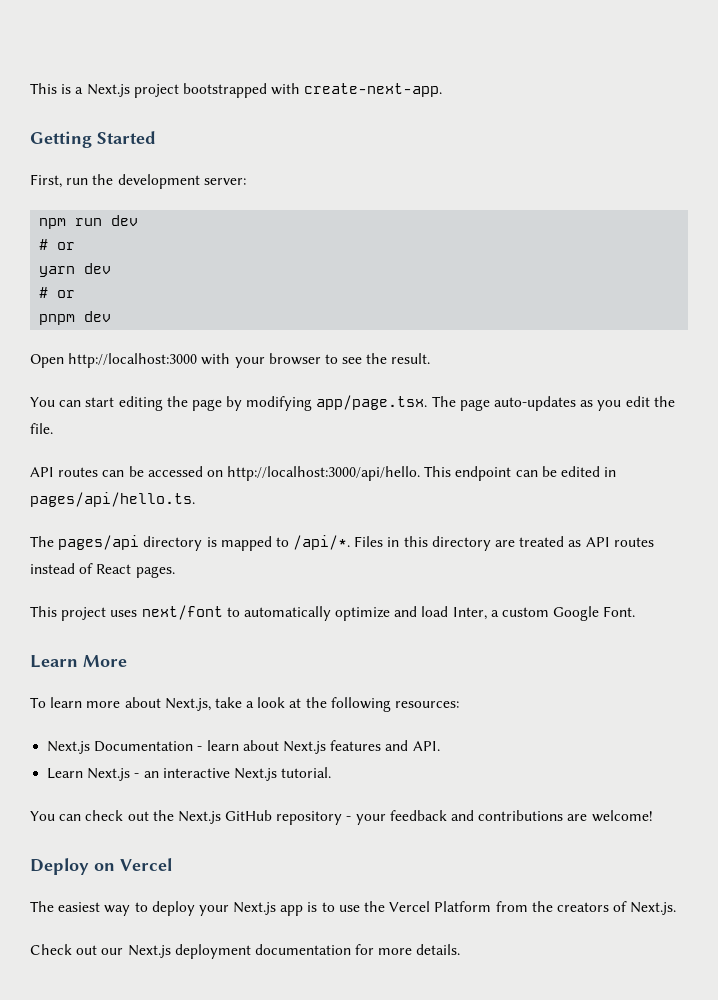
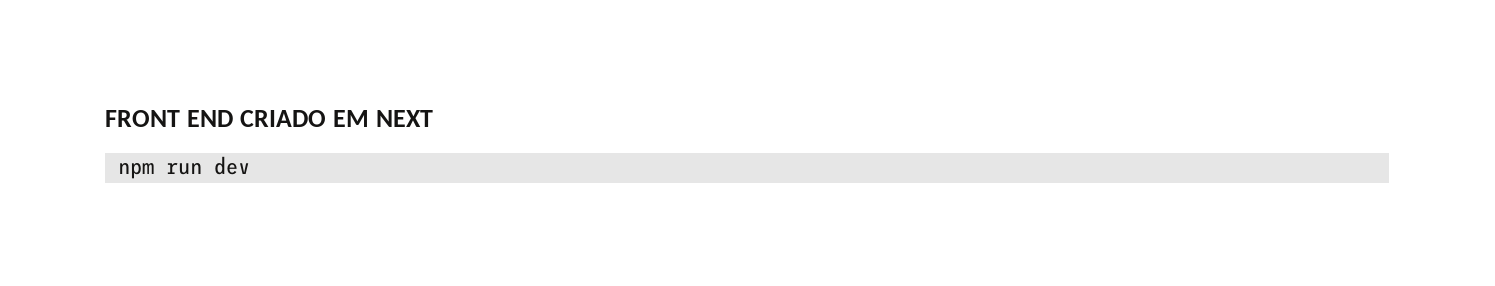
- This is a Next.js project bootstrapped with create-next-app.
- Getting Started
- First, run the development server:
+ FRONT END CRIADO EM NEXT
  npm run dev
- # or
- yarn dev
- # or
- pnpm dev
- Open http://localhost:3000 with your browser to see the result.
- You can start editing the page by modifying app/page.tsx. The page auto-updates as you edit the file.
- API routes can be accessed on http://localhost:3000/api/hello. This endpoint can be edited in pages/api/hello.ts.
- The pages/api directory is mapped to /api/*. Files in this directory are treated as API routes instead of React pages.
- This project uses next/font to automatically optimize and load Inter, a custom Google Font.
- Learn More
- To learn more about Next.js, take a look at the following resources:
- Next.js Documentation - learn about Next.js features and API.
- Learn Next.js - an interactive Next.js tutorial.
- You can check out the Next.js GitHub repository - your feedback and contributions are welcome!
- Deploy on Vercel
- The easiest way to deploy your Next.js app is to use the Vercel Platform from the creators of Next.js.
- Check out our Next.js deployment documentation for more details.

